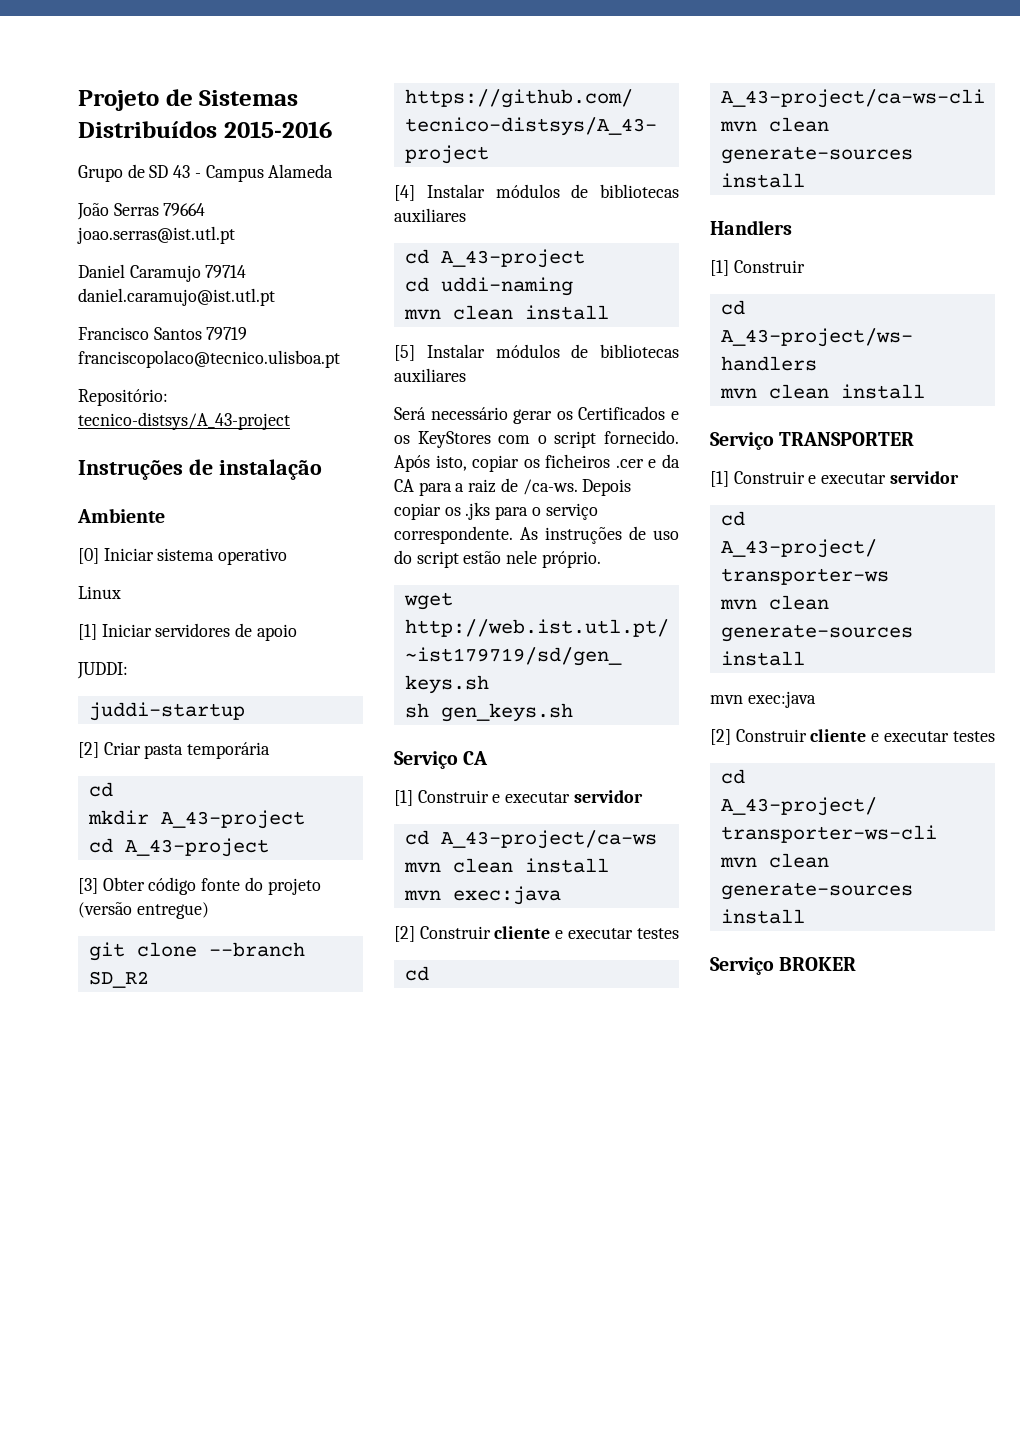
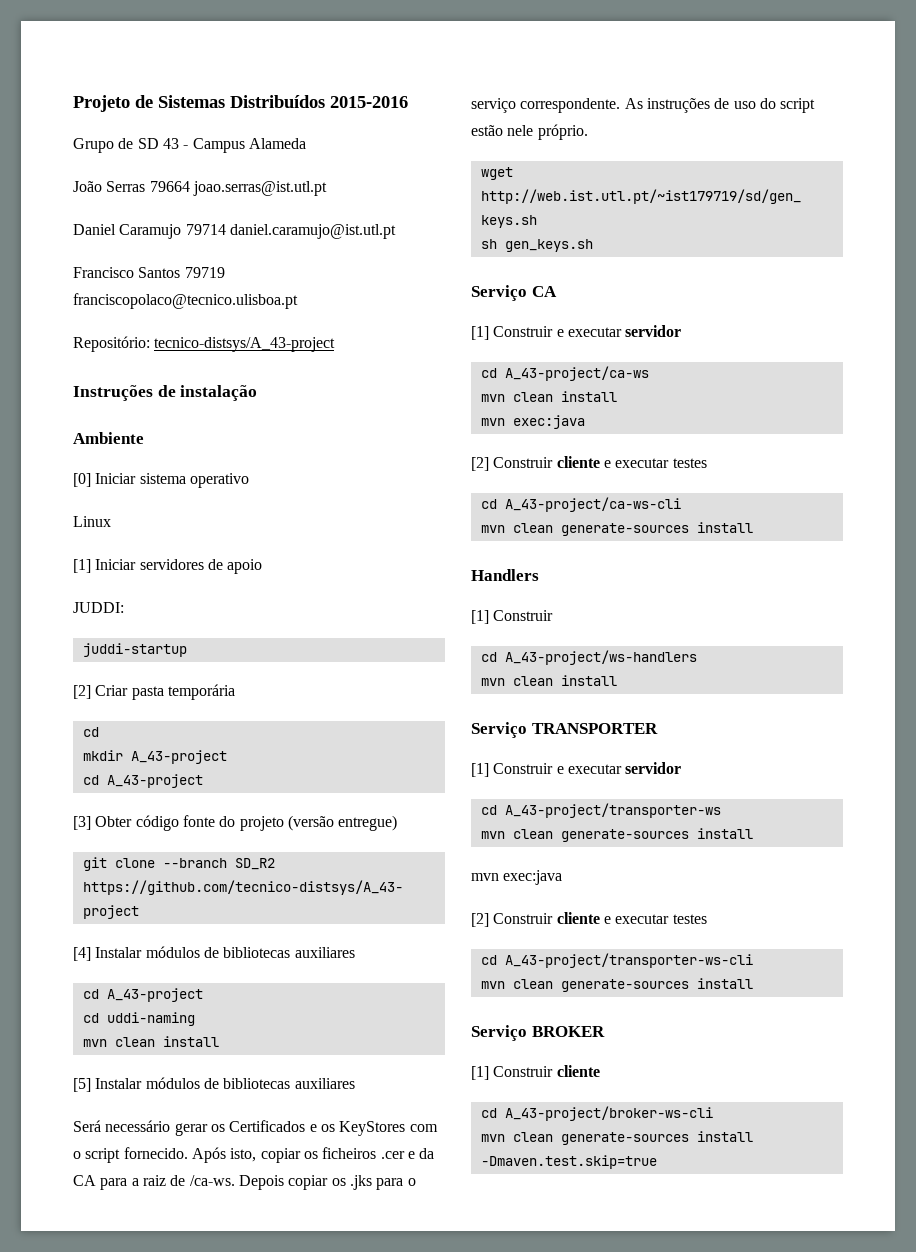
+ [1] Construir cliente
+ cd A_43-project/broker-ws-cli
+ mvn clean generate-sources install -Dmaven.test.skip=true

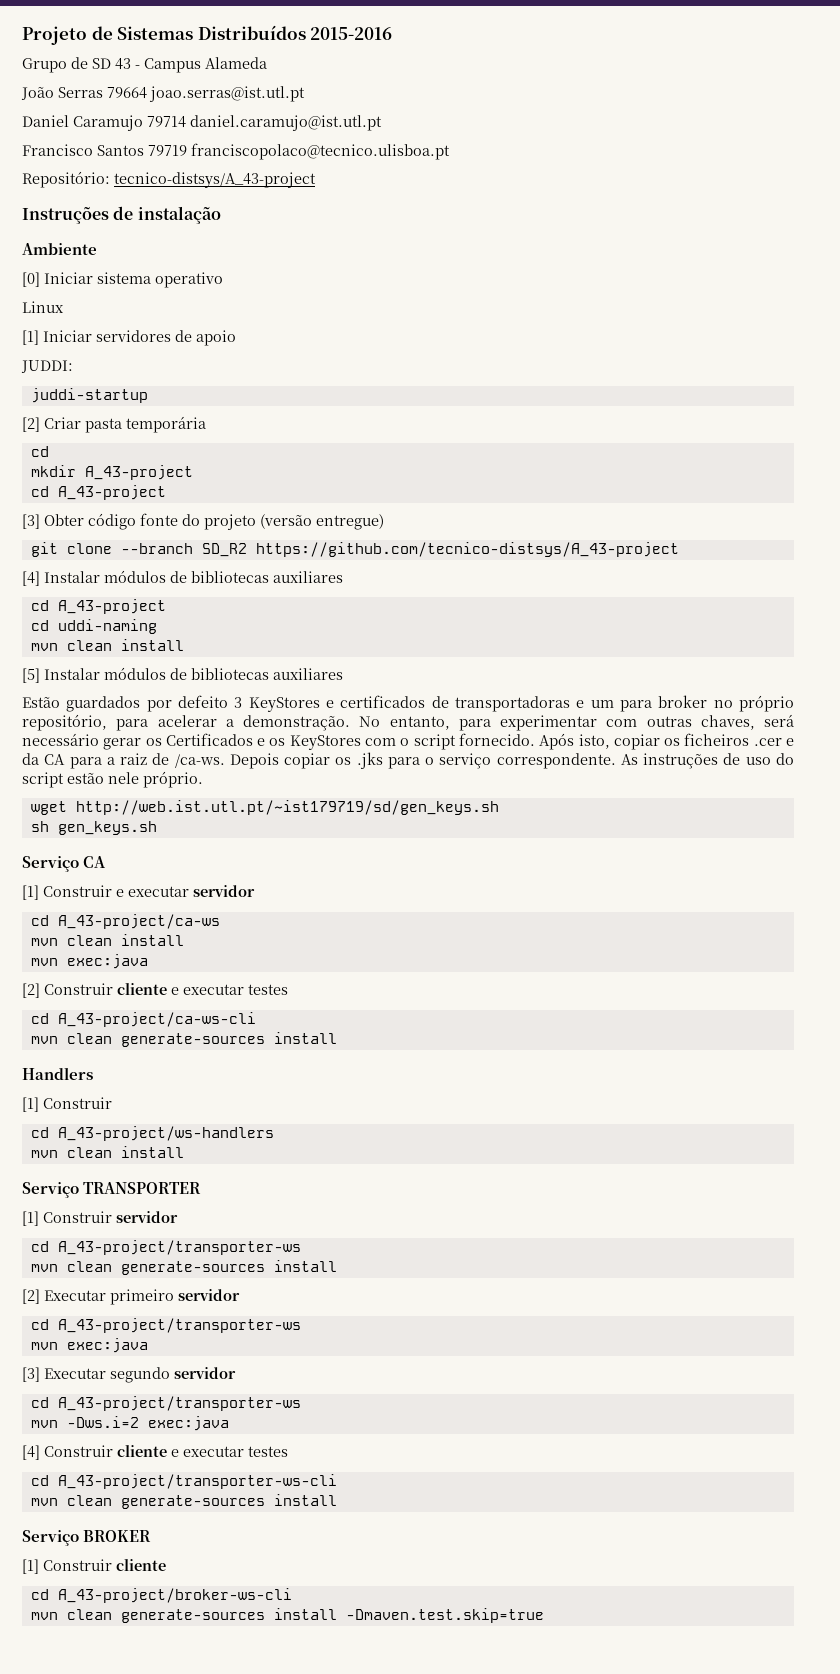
- Será necessário gerar os Certificados e os KeyStores com o script fornecido.
+ Estão guardados por defeito 3 KeyStores e certificados de transportadoras e um para broker no próprio repositório, para acelerar a demonstração. No entanto, para experimentar com outras chaves, será necessário gerar os Certificados e os KeyStores com o script fornecido.
  Serviço TRANSPORTER
- [1] Construir e executar servidor
+ [1] Construir servidor
  cd A_43-project/transporter-ws
  mvn clean generate-sources install
+ [2] Executar primeiro servidor
+ cd A_43-project/transporter-ws
  mvn exec:java
- [2] Construir cliente e executar testes
+ [3] Executar segundo servidor
+ cd A_43-project/transporter-ws
+ mvn -Dws.i=2 exec:java
+ [4] Construir cliente e executar testes

